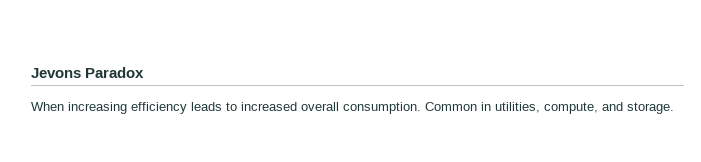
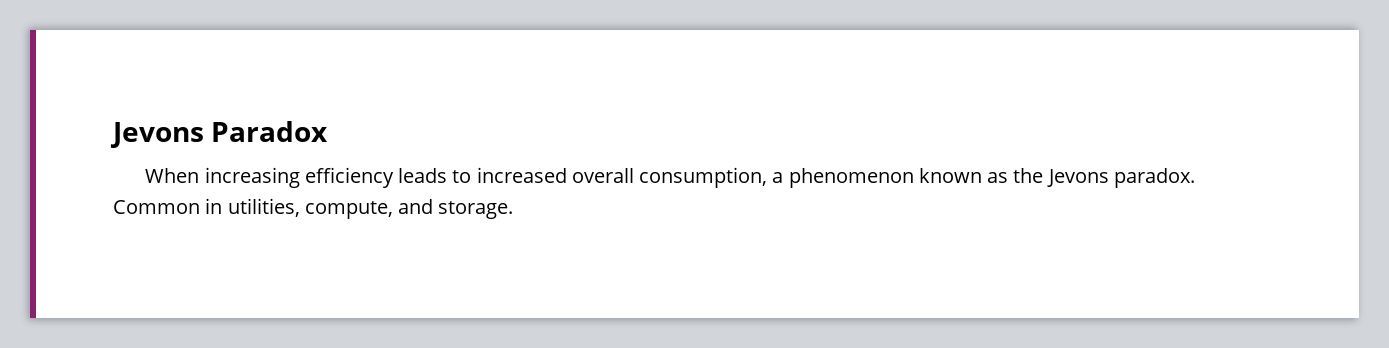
- When increasing efficiency leads to increased overall consumption.
+ When increasing efficiency leads to increased overall consumption, a phenomenon known as the Jevons paradox.

